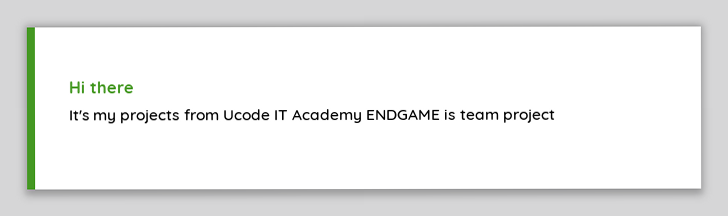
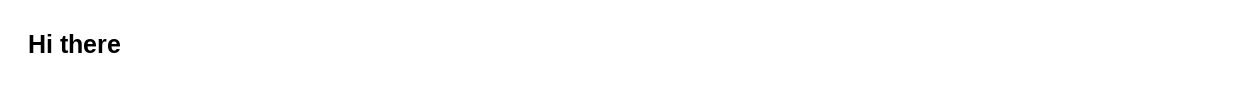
- It's my projects from Ucode IT Academy ENDGAME is team project

